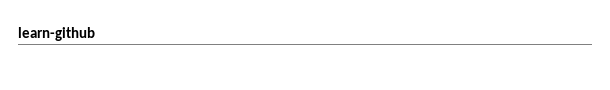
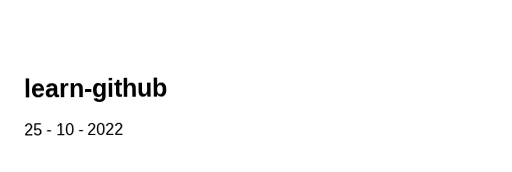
+ 25 - 10 - 2022

